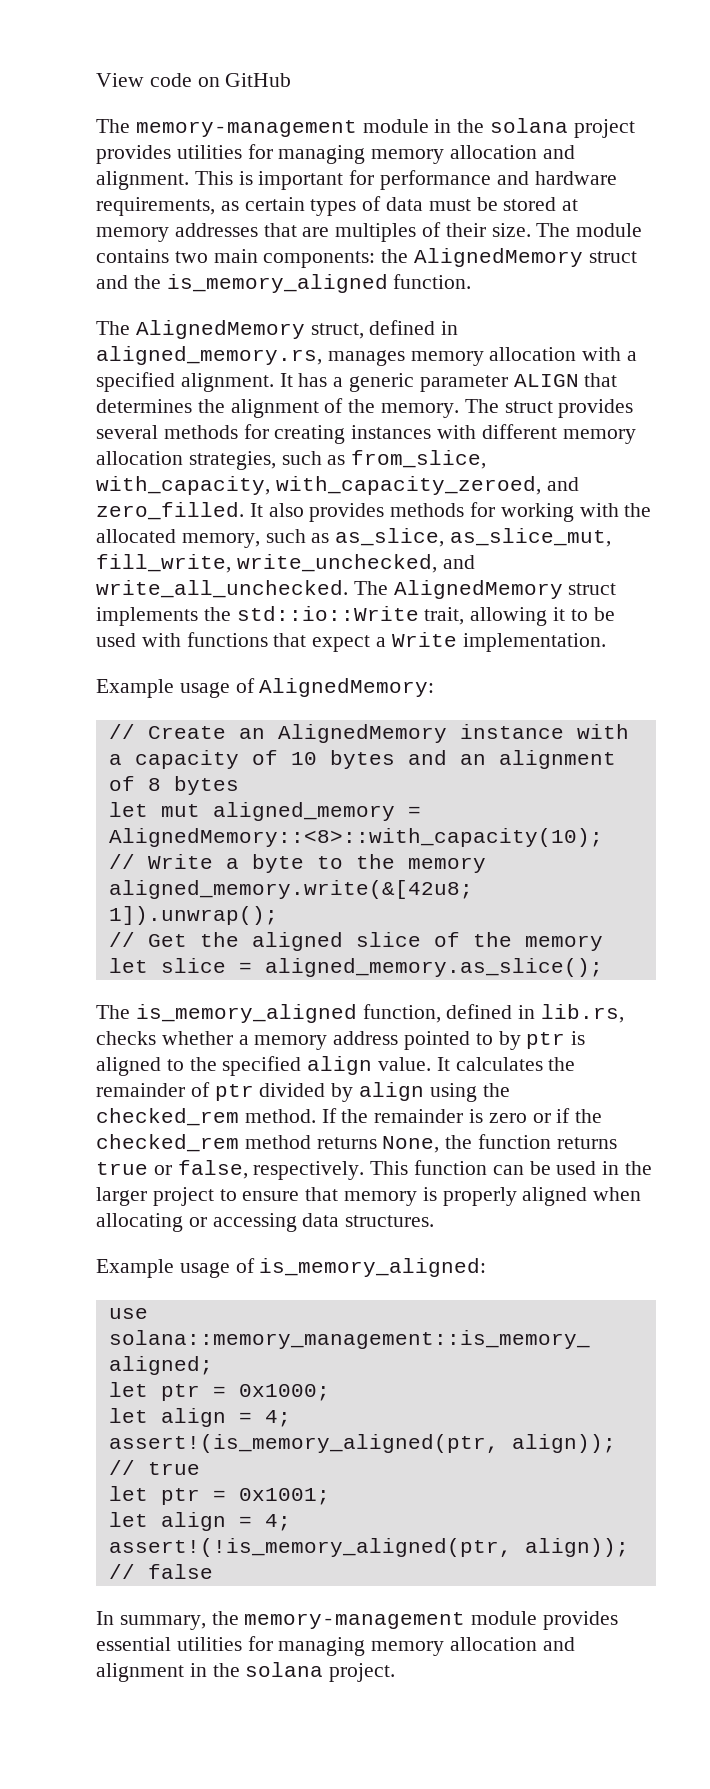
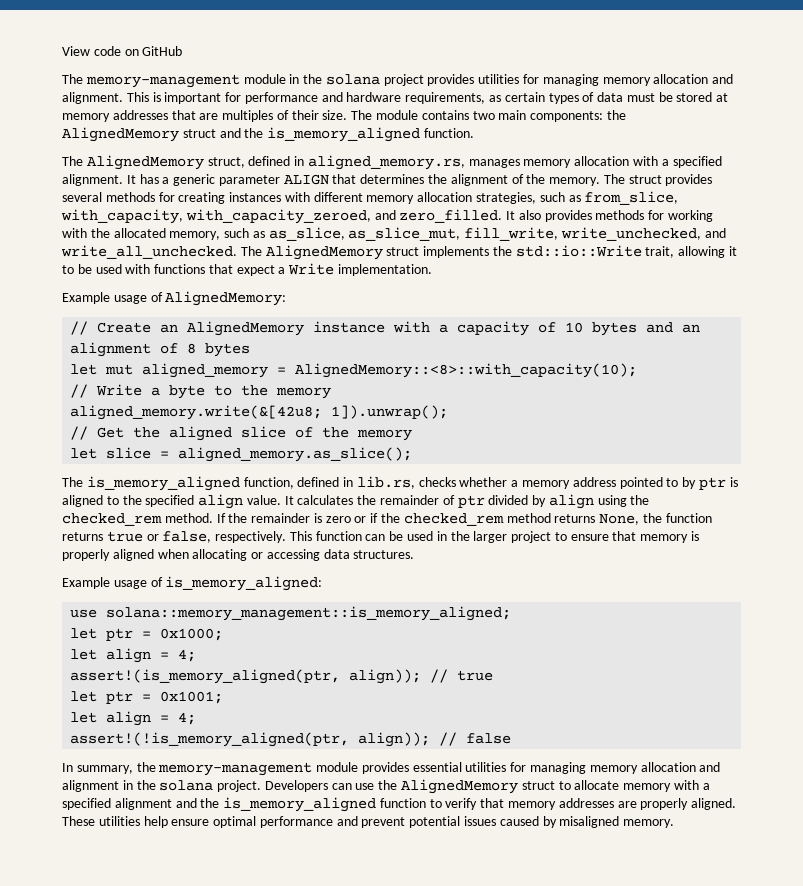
+ Developers can use the AlignedMemory struct to allocate memory with a specified alignment and the is_memory_aligned function to verify that memory addresses are properly aligned. These utilities help ensure optimal performance and prevent potential issues caused by misaligned memory.

